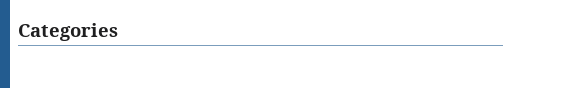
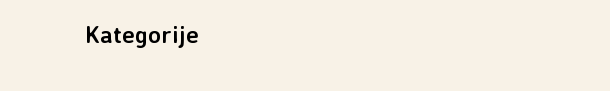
- Categories
+ Kategorije

